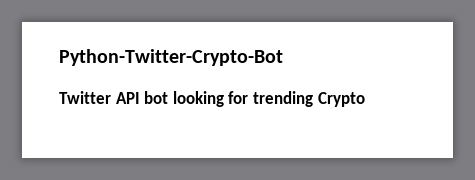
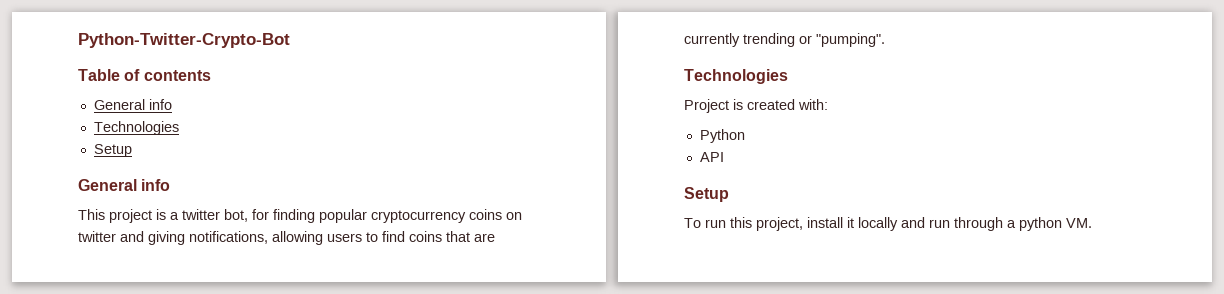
- Twitter API bot looking for trending Crypto
+ Table of contents
+ General info
+ Technologies
+ Setup
+ General info
+ This project is a twitter bot, for finding popular cryptocurrency coins on twitter and giving notifications, allowing users to find coins that are currently trending or "pumping".
+ Technologies
+ Project is created with:
+ Python
+ API
+ Setup
+ To run this project, install it locally and run through a python VM.

